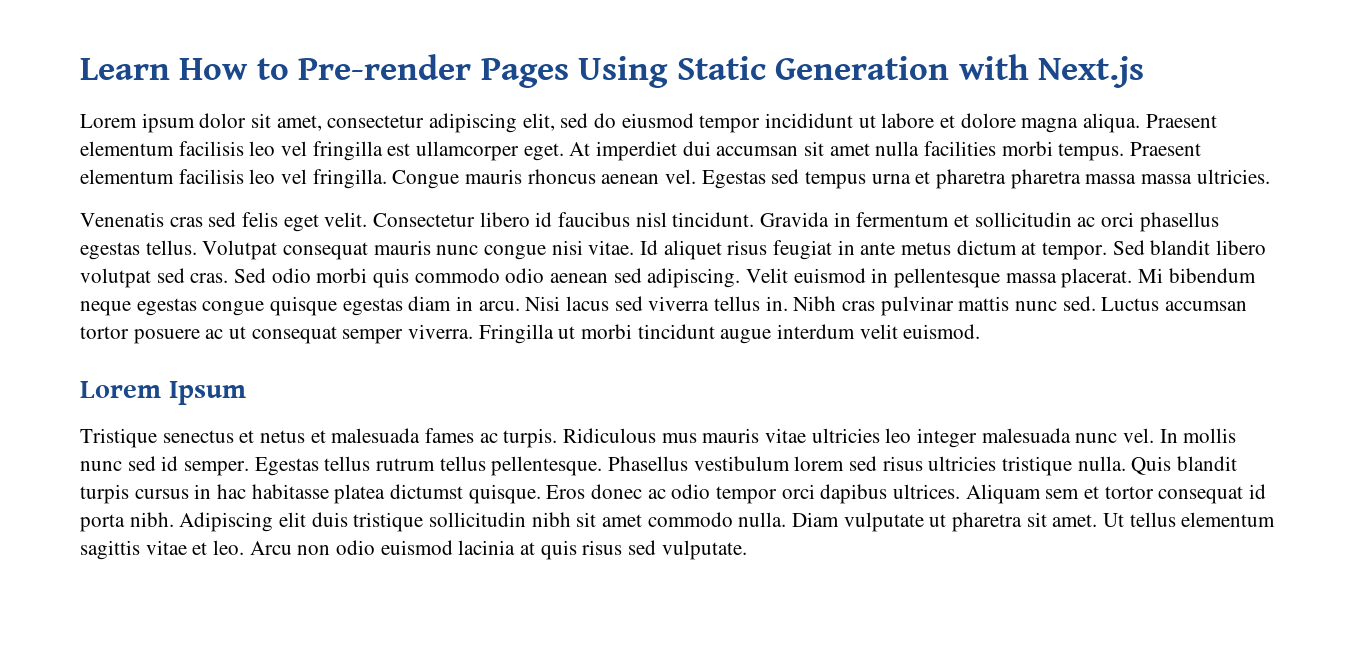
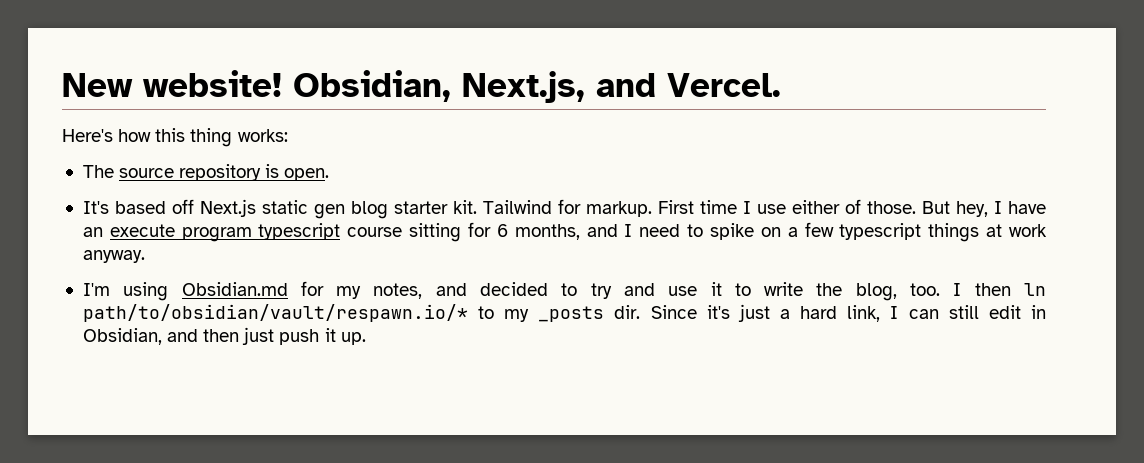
- Learn How to Pre-render Pages Using Static Generation with Next.js
- Lorem ipsum dolor sit amet, consectetur adipiscing elit, sed do eiusmod tempor incididunt ut labore et dolore magna aliqua. Praesent elementum facilisis leo vel fringilla est ullamcorper eget. At imperdiet dui accumsan sit amet nulla facilities morbi tempus. Praesent elementum facilisis leo vel fringilla. Congue mauris rhoncus aenean vel. Egestas sed tempus urna et pharetra pharetra massa massa ultricies.
- Venenatis cras sed felis eget velit. Consectetur libero id faucibus nisl tincidunt. Gravida in fermentum et sollicitudin ac orci phasellus egestas tellus. Volutpat consequat mauris nunc congue nisi vitae. Id aliquet risus feugiat in ante metus dictum at tempor. Sed blandit libero volutpat sed cras. Sed odio morbi quis commodo odio aenean sed adipiscing. Velit euismod in pellentesque massa placerat. Mi bibendum neque egestas congue quisque egestas diam in arcu. Nisi lacus sed viverra tellus in. Nibh cras pulvinar mattis nunc sed. Luctus accumsan tortor posuere ac ut consequat semper viverra. Fringilla ut morbi tincidunt augue interdum velit euismod.
- Lorem Ipsum
- Tristique senectus et netus et malesuada fames ac turpis. Ridiculous mus mauris vitae ultricies leo integer malesuada nunc vel. In mollis nunc sed id semper. Egestas tellus rutrum tellus pellentesque. Phasellus vestibulum lorem sed risus ultricies tristique nulla. Quis blandit turpis cursus in hac habitasse platea dictumst quisque. Eros donec ac odio tempor orci dapibus ultrices. Aliquam sem et tortor consequat id porta nibh. Adipiscing elit duis tristique sollicitudin nibh sit amet commodo nulla. Diam vulputate ut pharetra sit amet. Ut tellus elementum sagittis vitae et leo. Arcu non odio euismod lacinia at quis risus sed vulputate.
+ New website! Obsidian, Next.js, and Vercel.
+ Here's how this thing works:
+ The source repository is open.
+ It's based off Next.js static gen blog starter kit. Tailwind for markup. First time I use either of those. But hey, I have an execute program typescript course sitting for 6 months, and I need to spike on a few typescript things at work anyway.
+ I'm using Obsidian.md for my notes, and decided to try and use it to write the blog, too. I then ln path/to/obsidian/vault/respawn.io/* to my _posts dir. Since it's just a hard link, I can still edit in Obsidian, and then just push it up.

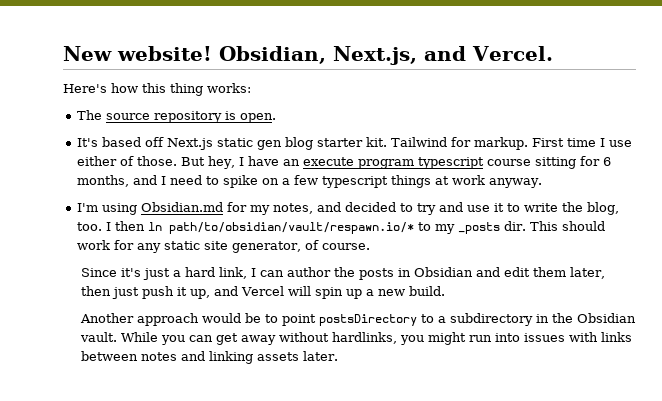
- I then ln path/to/obsidian/vault/respawn.io/* to my _posts dir. Since it's just a hard link, I can still edit in Obsidian, and then just push it up.
+ I then ln path/to/obsidian/vault/respawn.io/* to my _posts dir. This should work for any static site generator, of course.
+ Since it's just a hard link, I can author the posts in Obsidian and edit them later, then just push it up, and Vercel will spin up a new build.
+ Another approach would be to point postsDirectory to a subdirectory in the Obsidian vault. While you can get away without hardlinks, you might run into issues with links between notes and linking assets later.

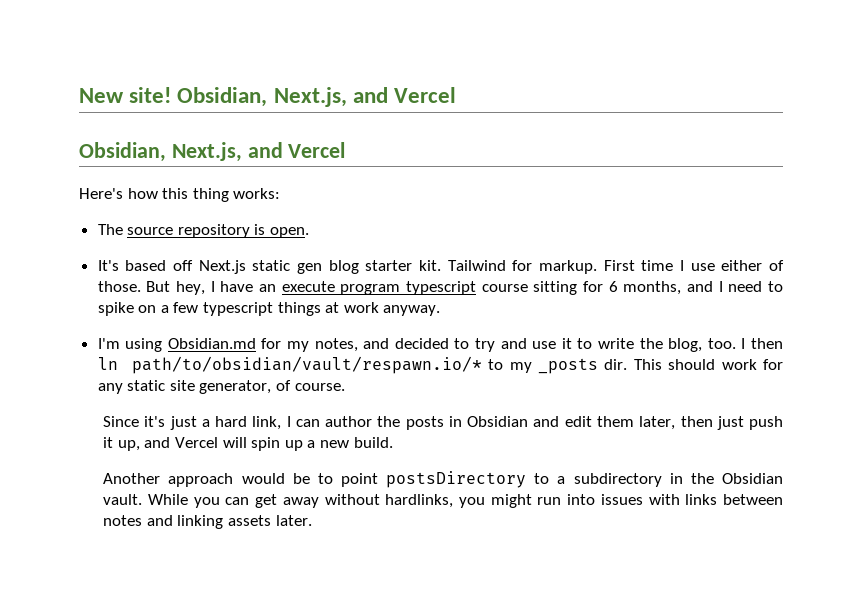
- New website! Obsidian, Next.js, and Vercel.
+ New site! Obsidian, Next.js, and Vercel
+ Obsidian, Next.js, and Vercel

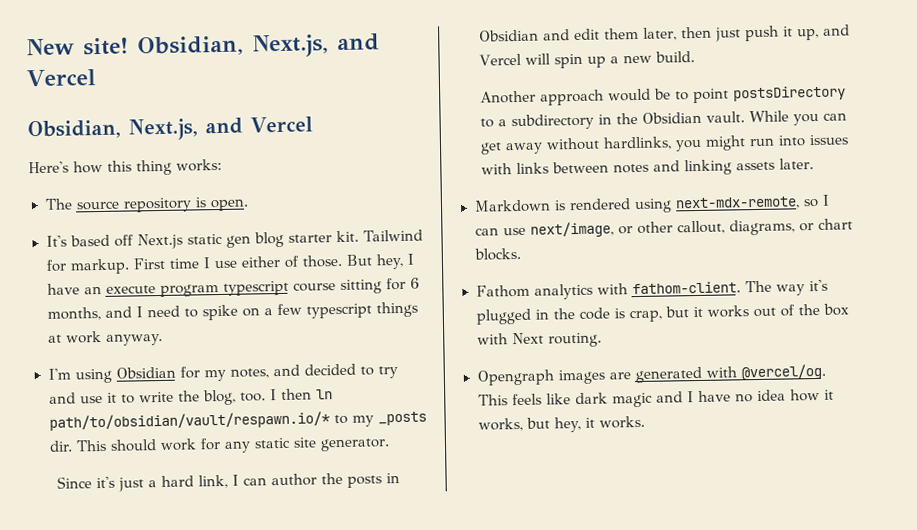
- I'm using Obsidian.md for my notes, and decided to try and use it to write the blog, too.
+ I'm using Obsidian for my notes, and decided to try and use it to write the blog, too.
- This should work for any static site generator, of course.
+ This should work for any static site generator.
+ Markdown is rendered using next-mdx-remote, so I can use next/image, or other callout, diagrams, or chart blocks.
+ Fathom analytics with fathom-client. The way it's plugged in the code is crap, but it works out of the box with Next routing.
+ Opengraph images are generated with @vercel/og. This feels like dark magic and I have no idea how it works, but hey, it works.

